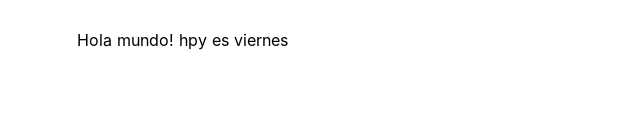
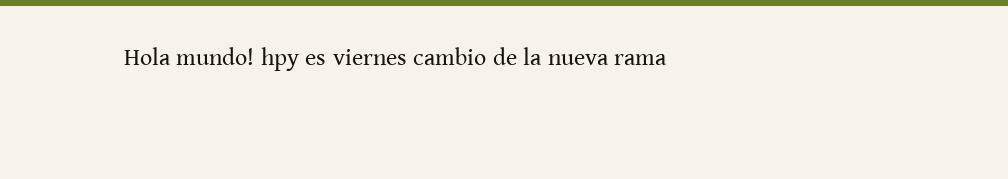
- Hola mundo! hpy es viernes
+ Hola mundo! hpy es viernes cambio de la nueva rama

